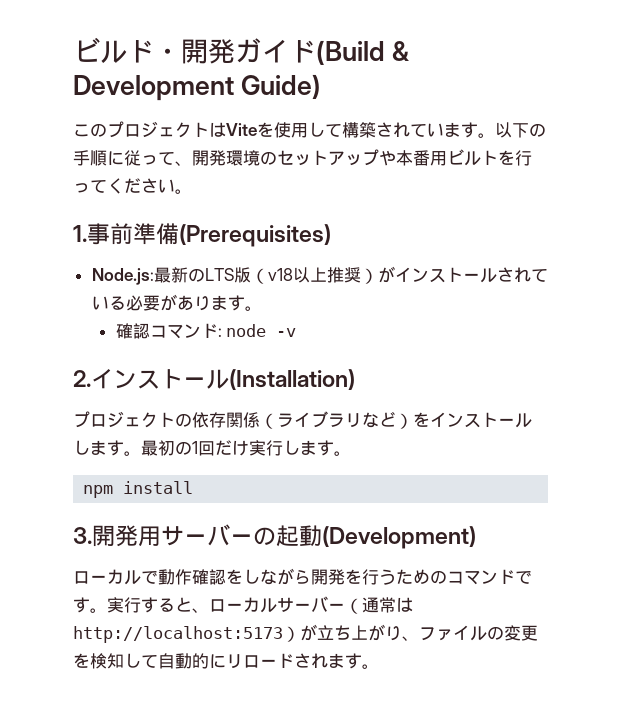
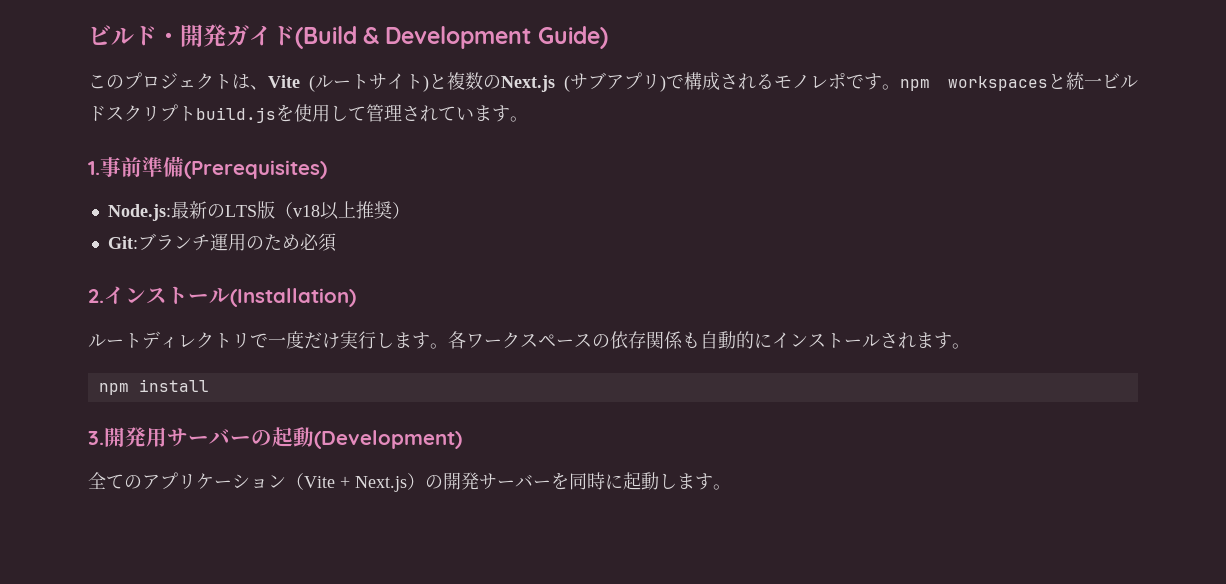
- このプロジェクトはViteを使用して構築されています。以下の手順に従って、開発環境のセットアップや本番用ビルトを行ってください。
+ このプロジェクトは、Vite (ルートサイト)と複数のNext.js (サブアプリ)で構成されるモノレポです。npm workspacesと統一ビルドスクリプトbuild.jsを使用して管理されています。
- Node.js:最新のLTS版（v18以上推奨）がインストールされている必要があります。
- 確認コマンド: node -v
+ Node.js:最新のLTS版（v18以上推奨）
+ Git:ブランチ運用のため必須
- プロジェクトの依存関係（ライブラリなど）をインストールします。最初の1回だけ実行します。
+ ルートディレクトリで一度だけ実行します。各ワークスペースの依存関係も自動的にインストールされます。
- ローカルで動作確認をしながら開発を行うためのコマンドです。実行すると、ローカルサーバー（通常はhttp://localhost:5173）が立ち上がり、ファイルの変更を検知して自動的にリロードされます。
+ 全てのアプリケーション（Vite + Next.js）の開発サーバーを同時に起動します。

